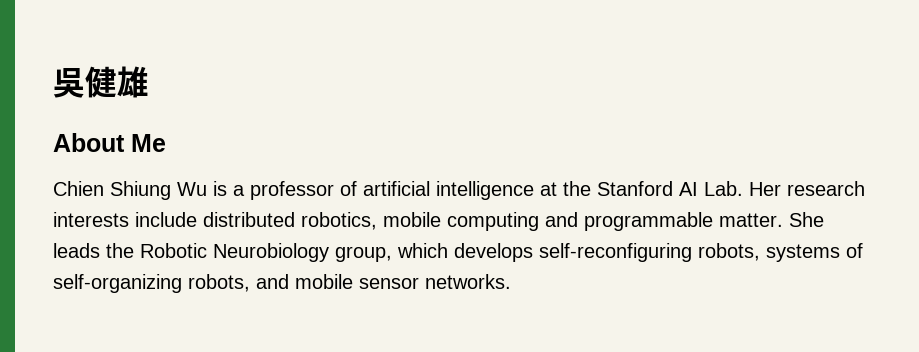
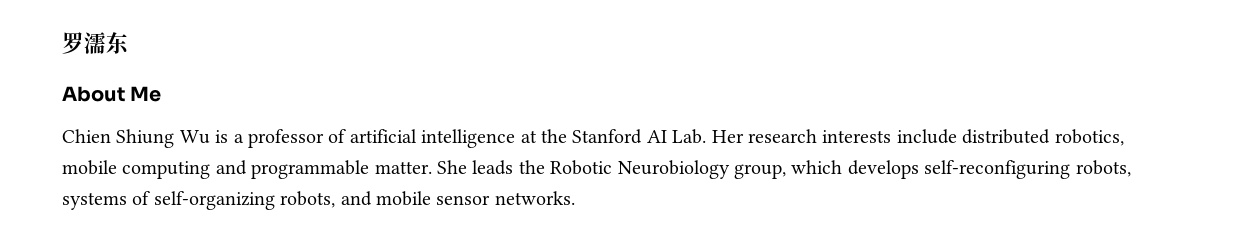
- 吳健雄
+ 罗濡东

